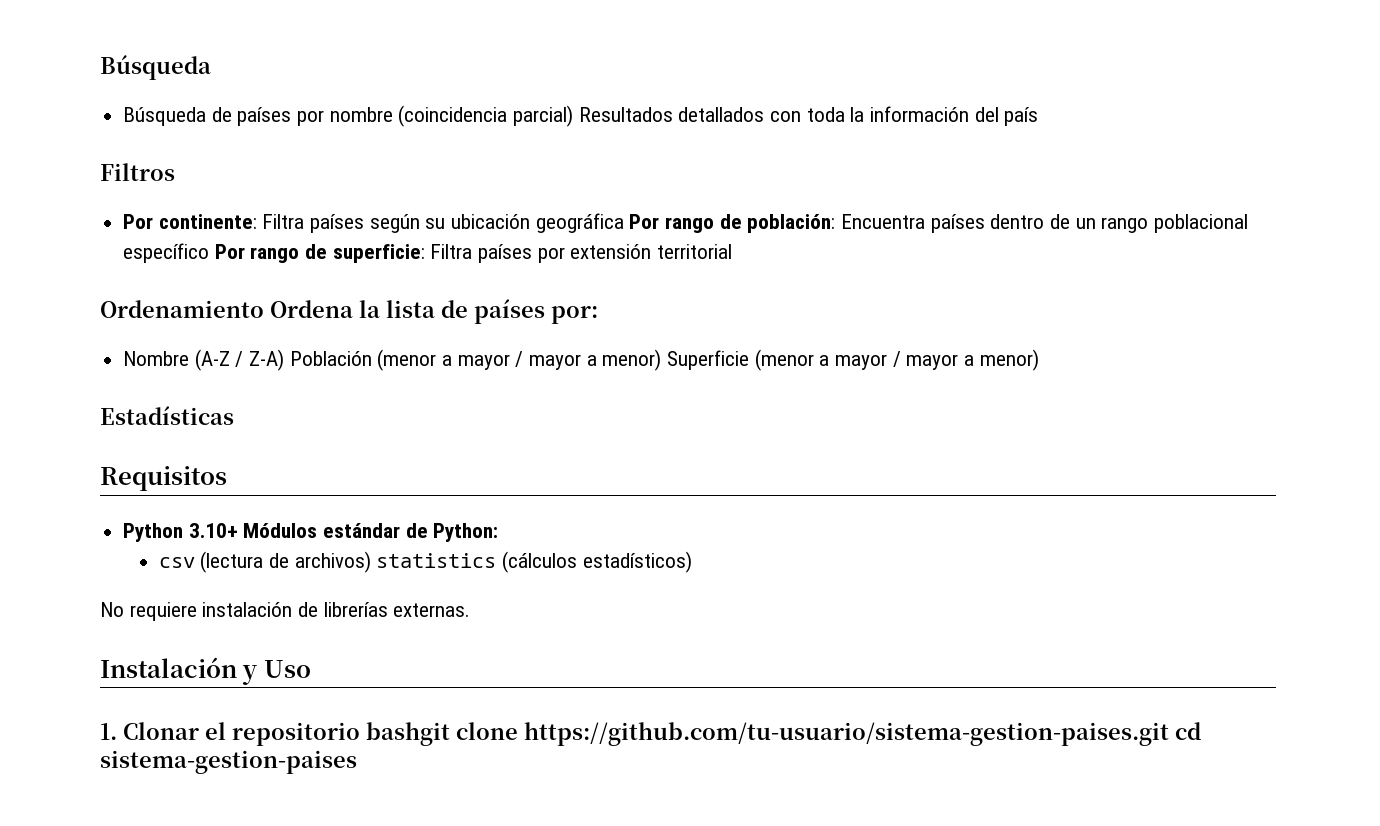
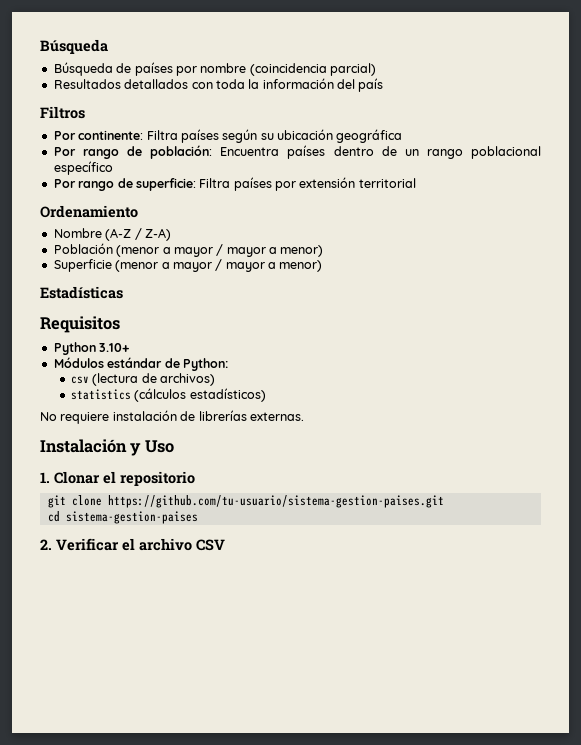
- Búsqueda de países por nombre (coincidencia parcial) Resultados detallados con toda la información del país
+ Búsqueda de países por nombre (coincidencia parcial)
+ Resultados detallados con toda la información del país
- Por continente: Filtra países según su ubicación geográfica Por rango de población: Encuentra países dentro de un rango poblacional específico Por rango de superficie: Filtra países por extensión territorial
+ Por continente: Filtra países según su ubicación geográfica
+ Por rango de población: Encuentra países dentro de un rango poblacional específico
+ Por rango de superficie: Filtra países por extensión territorial
- Ordenamiento Ordena la lista de países por:
+ Ordenamiento
- Nombre (A-Z / Z-A) Población (menor a mayor / mayor a menor) Superficie (menor a mayor / mayor a menor)
+ Nombre (A-Z / Z-A)
+ Población (menor a mayor / mayor a menor)
+ Superficie (menor a mayor / mayor a menor)
- Python 3.10+ Módulos estándar de Python:
+ Python 3.10+
+ Módulos estándar de Python:
- csv (lectura de archivos) statistics (cálculos estadísticos)
+ csv (lectura de archivos)
+ statistics (cálculos estadísticos)
- 1. Clonar el repositorio bashgit clone https://github.com/tu-usuario/sistema-gestion-paises.git cd sistema-gestion-paises
+ 1. Clonar el repositorio
+ git clone https://github.com/tu-usuario/sistema-gestion-paises.git
+ cd sistema-gestion-paises
+ 2. Verificar el archivo CSV

